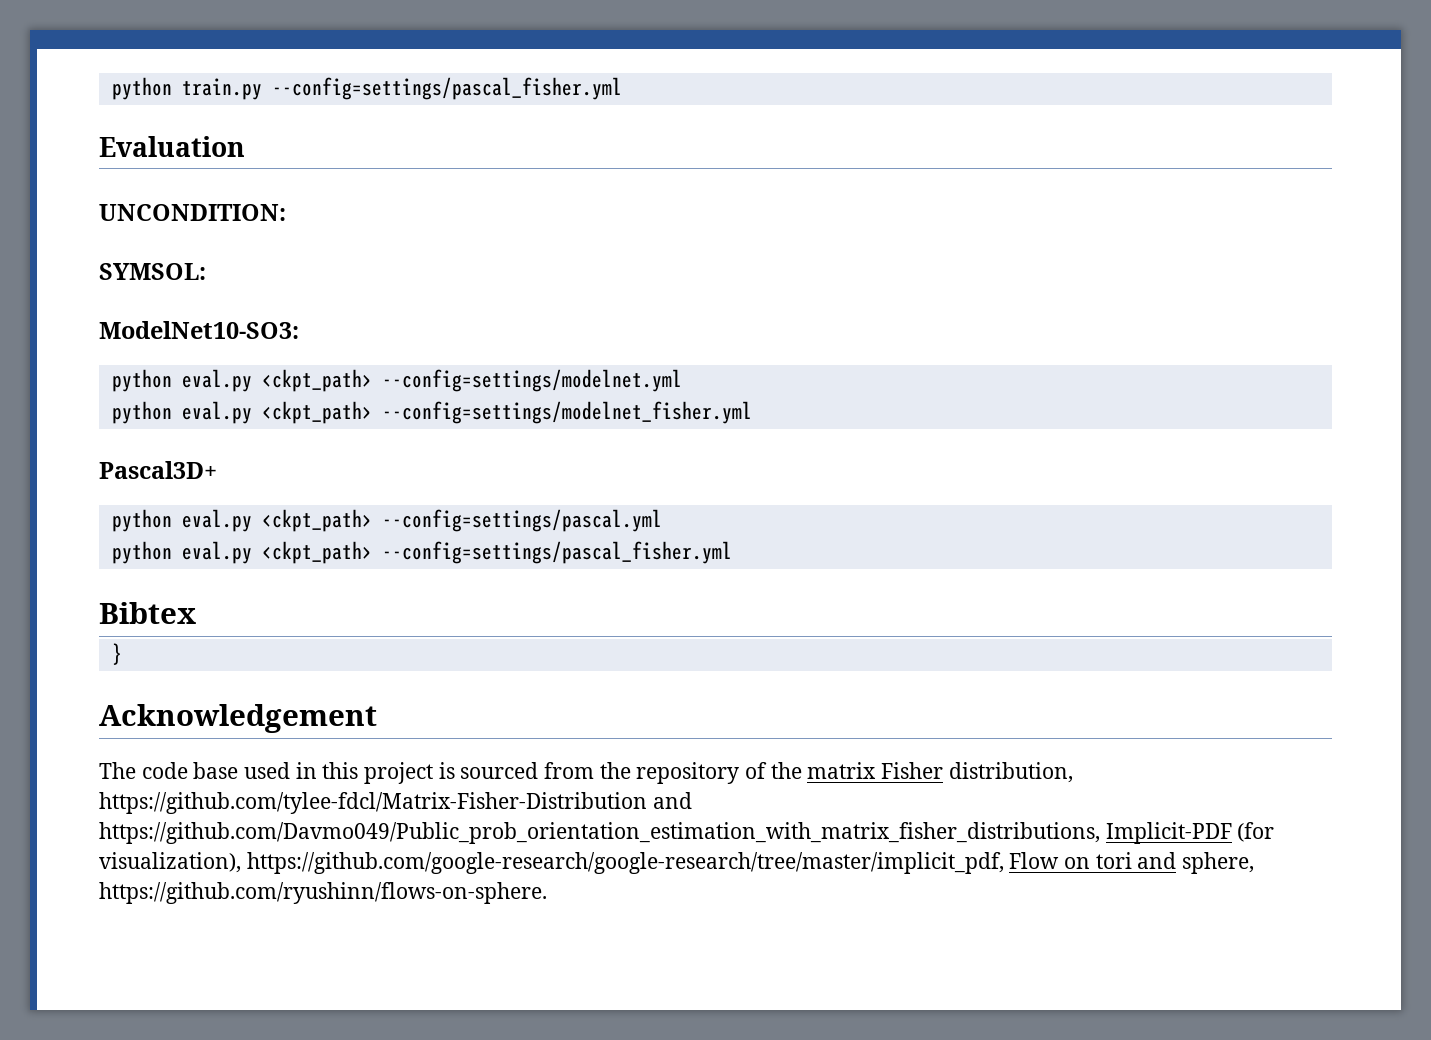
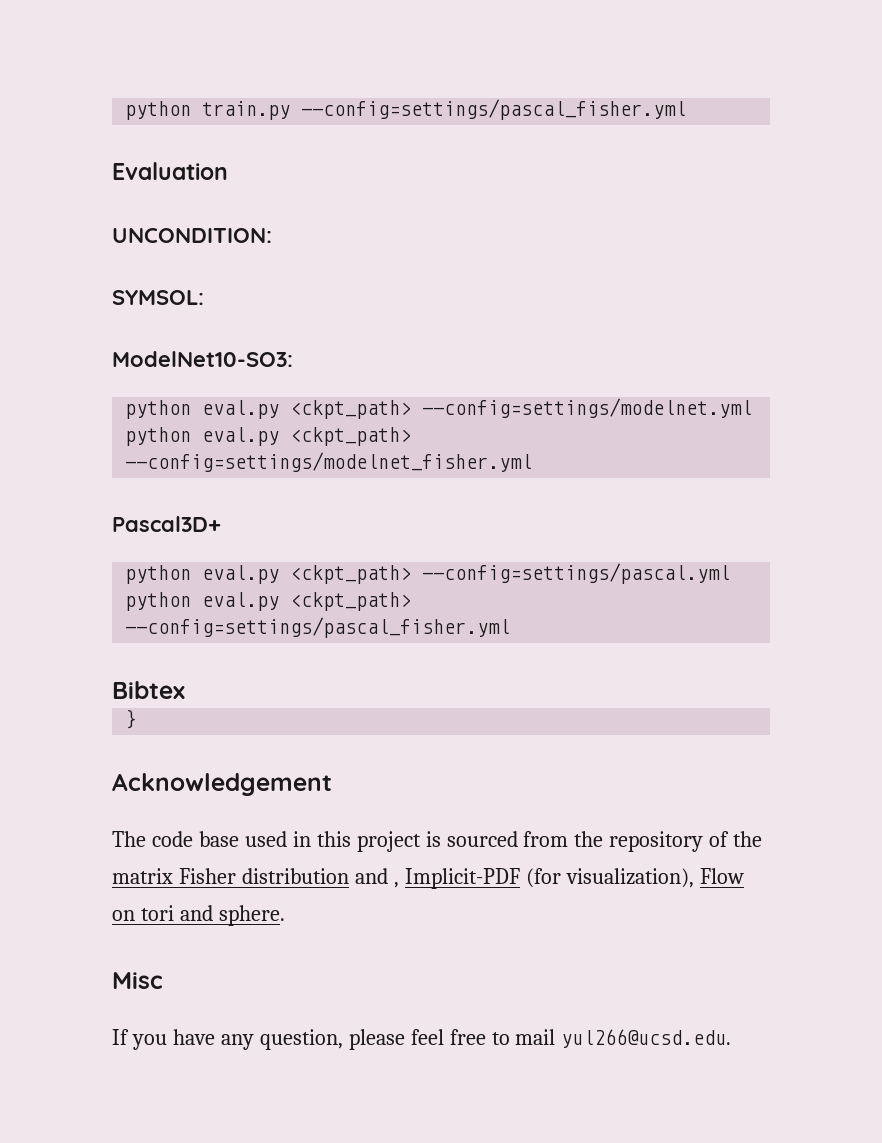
- The code base used in this project is sourced from the repository of the matrix Fisher distribution, https://github.com/tylee-fdcl/Matrix-Fisher-Distribution and https://github.com/Davmo049/Public_prob_orientation_estimation_with_matrix_fisher_distributions, Implicit-PDF (for visualization), https://github.com/google-research/google-research/tree/master/implicit_pdf, Flow on tori and sphere, https://github.com/ryushinn/flows-on-sphere.
+ The code base used in this project is sourced from the repository of the matrix Fisher distribution and , Implicit-PDF (for visualization), Flow on tori and sphere.
+ Misc
+ If you have any question, please feel free to mail yul266@ucsd.edu.

